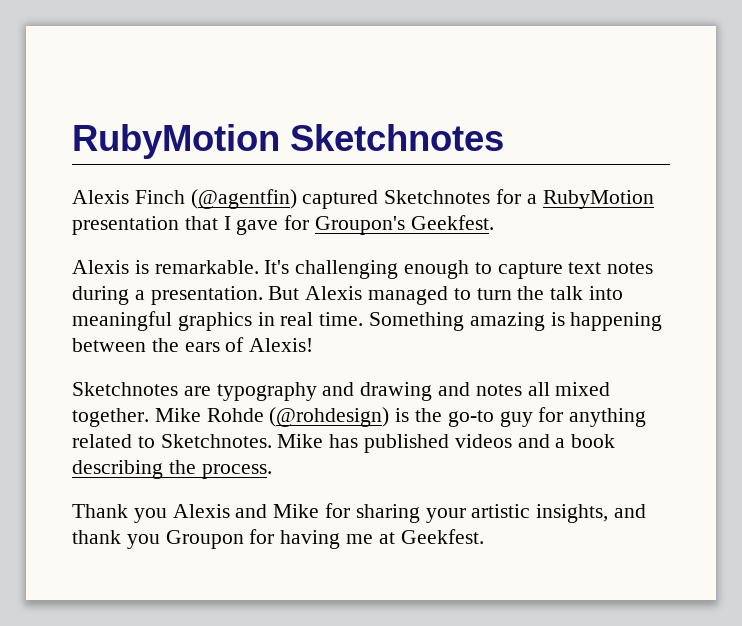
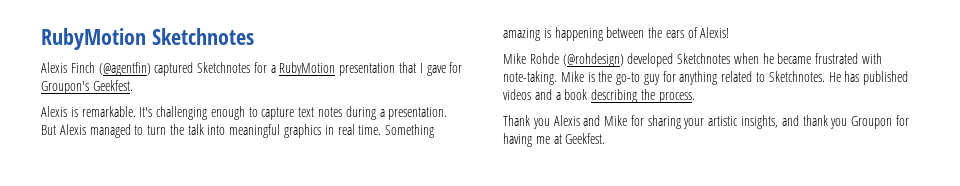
- Sketchnotes are typography and drawing and notes all mixed together. Mike Rohde (@rohdesign) is the go-to guy for anything related to Sketchnotes.
+ Mike Rohde (@rohdesign) developed Sketchnotes when he became frustrated with note-taking. Mike is the go-to guy for anything related to Sketchnotes.
- Mike has published videos and a book describing the process.
+ He has published videos and a book describing the process.

